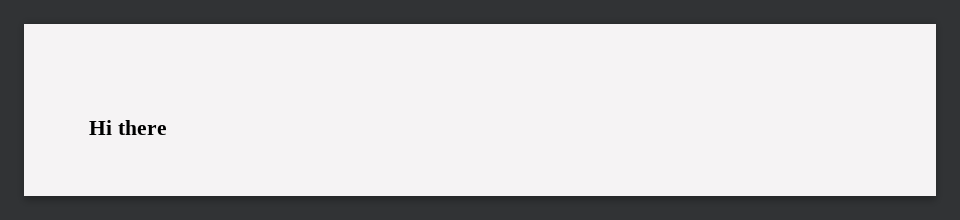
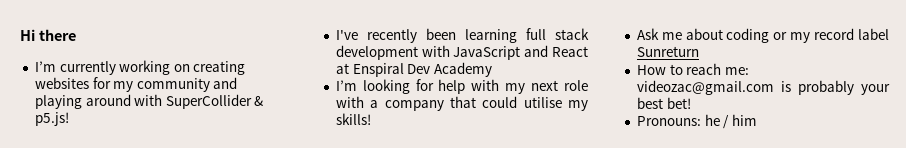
+ I’m currently working on creating websites for my community and playing around with SuperCollider & p5.js!
+ I've recently been learning full stack development with JavaScript and React at Enspiral Dev Academy
+ I’m looking for help with my next role with a company that could utilise my skills!
+ Ask me about coding or my record label Sunreturn
+ How to reach me: videozac@gmail.com is probably your best bet!
+ Pronouns: he / him

